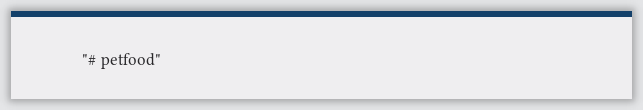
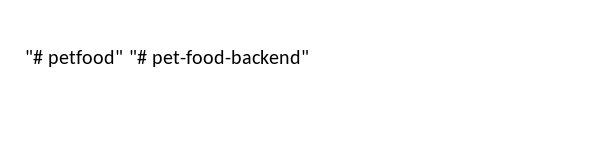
- "# petfood"
+ "# petfood" "# pet-food-backend"

